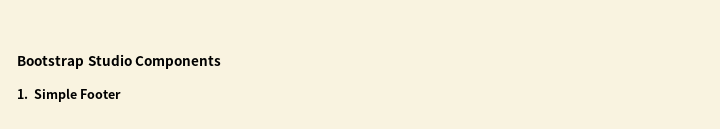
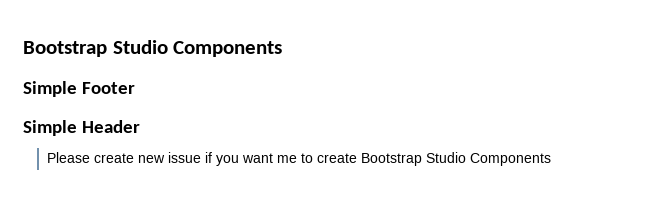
- 1. Simple Footer
+ Simple Footer
+ Simple Header
+ Please create new issue if you want me to create Bootstrap Studio Components

